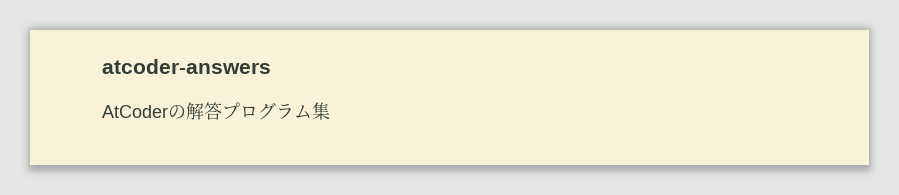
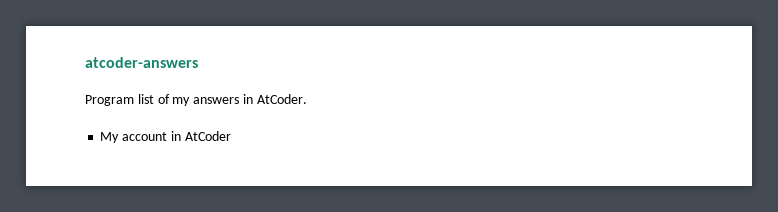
- AtCoderの解答プログラム集
+ Program list of my answers in AtCoder.
+ My account in AtCoder

